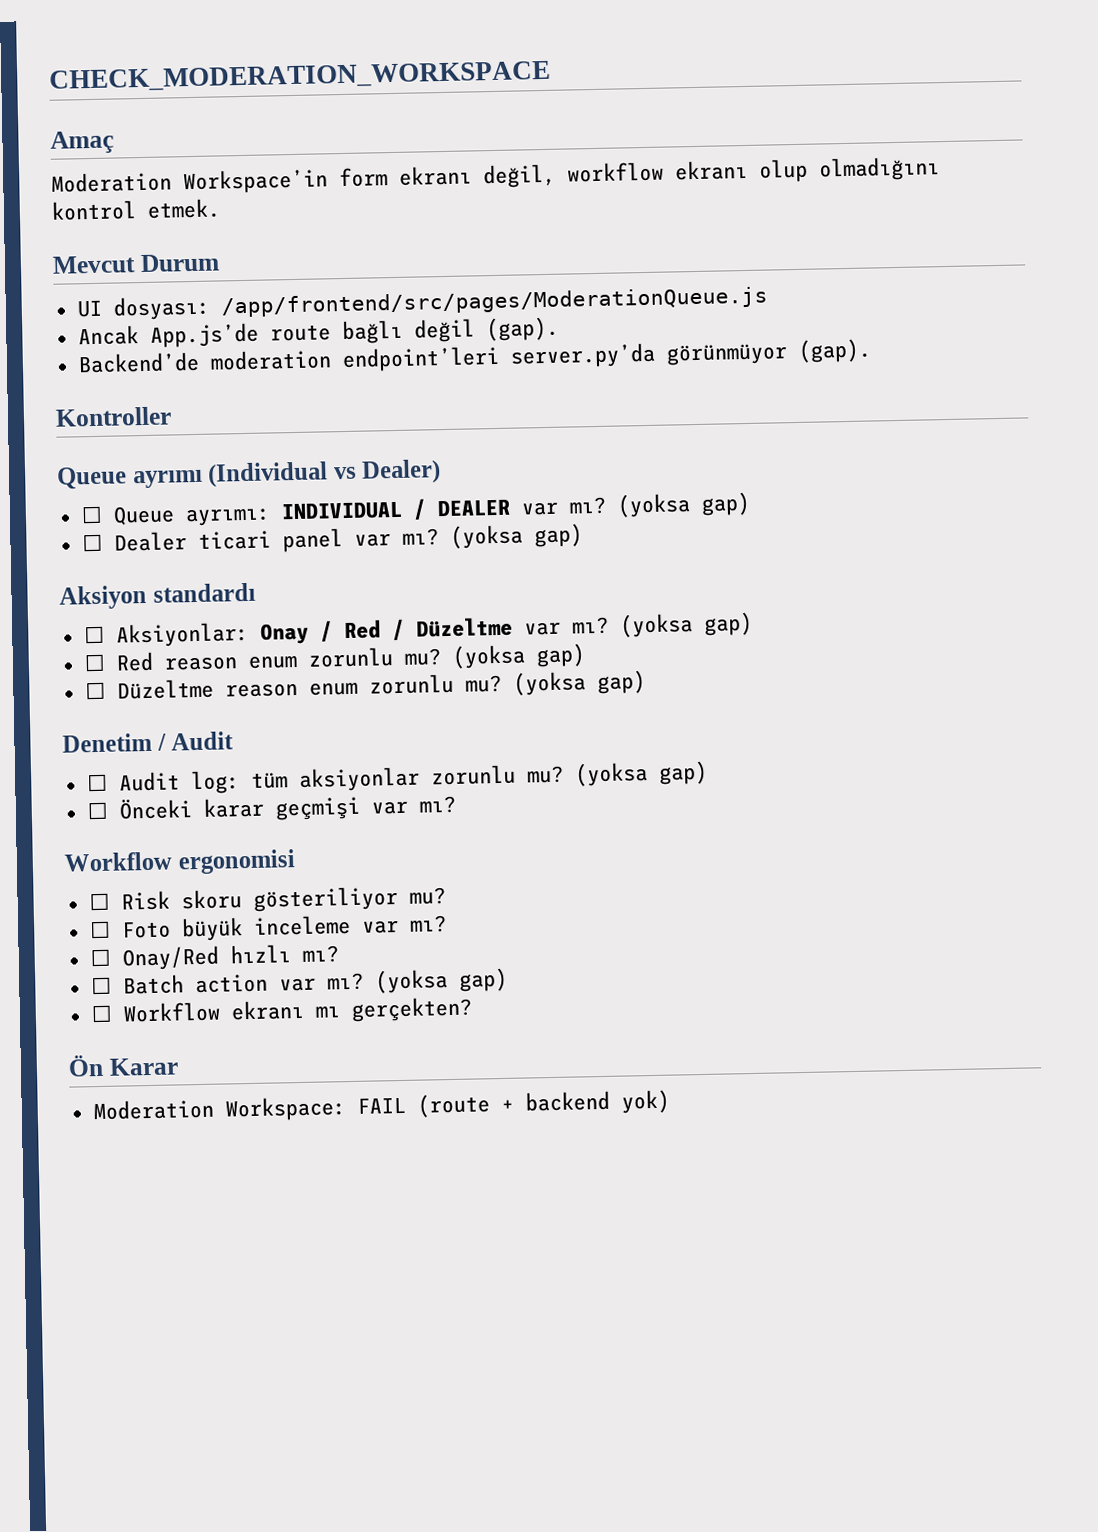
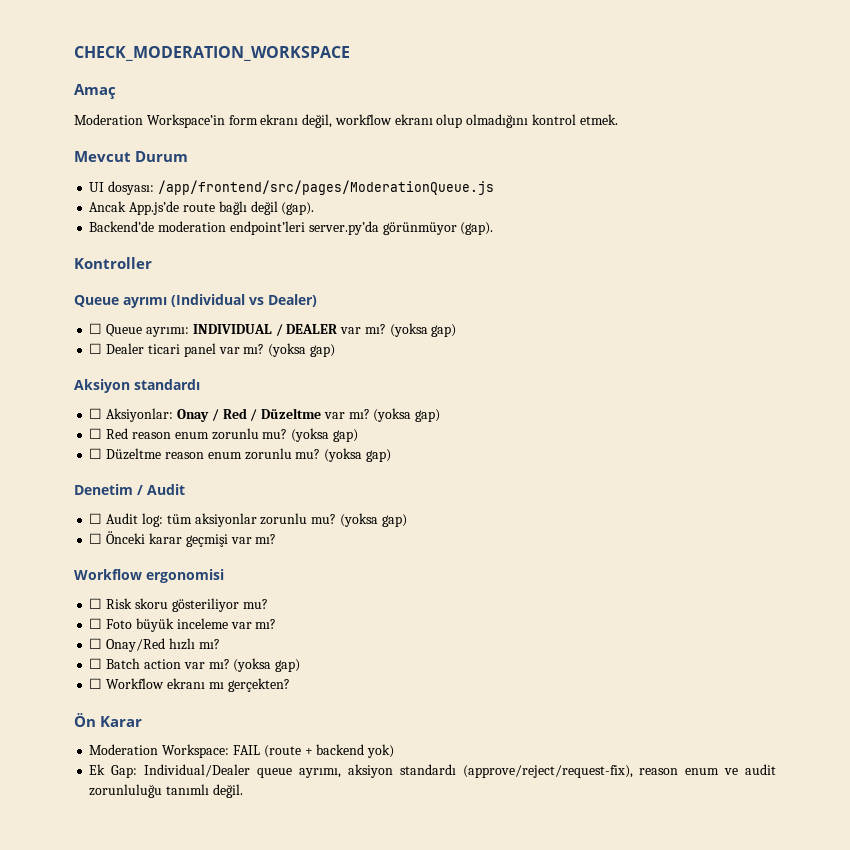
+ Ek Gap: Individual/Dealer queue ayrımı, aksiyon standardı (approve/reject/request-fix), reason enum ve audit zorunluluğu tanımlı değil.

